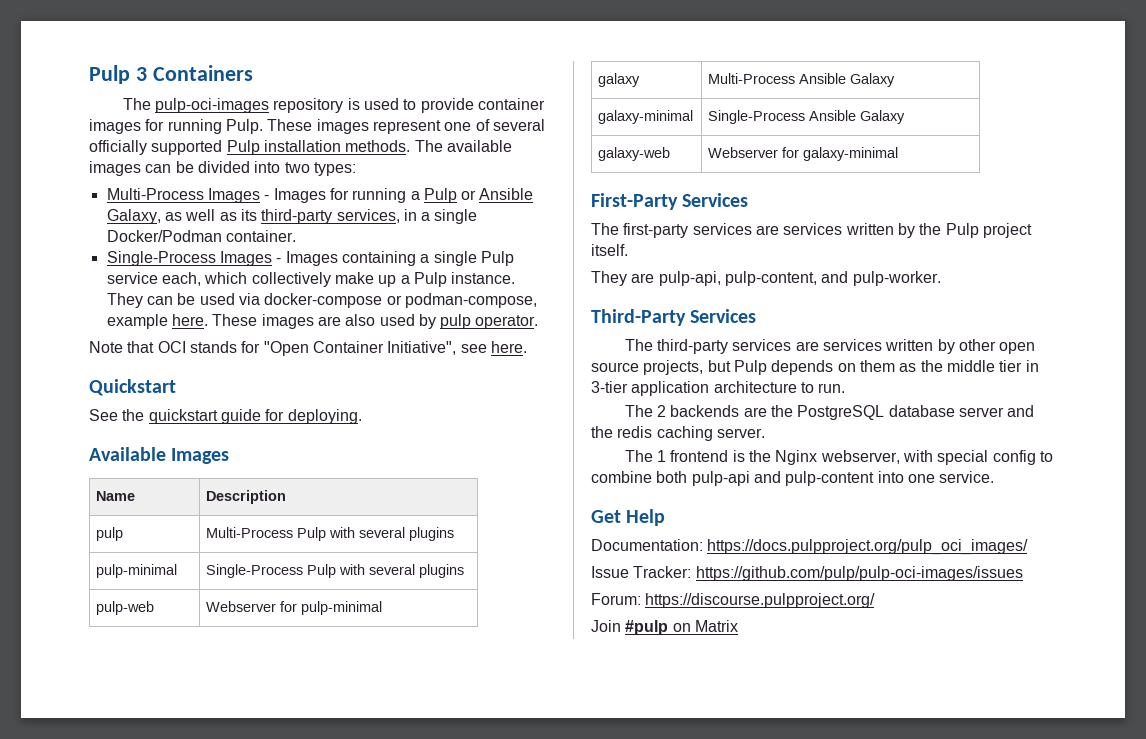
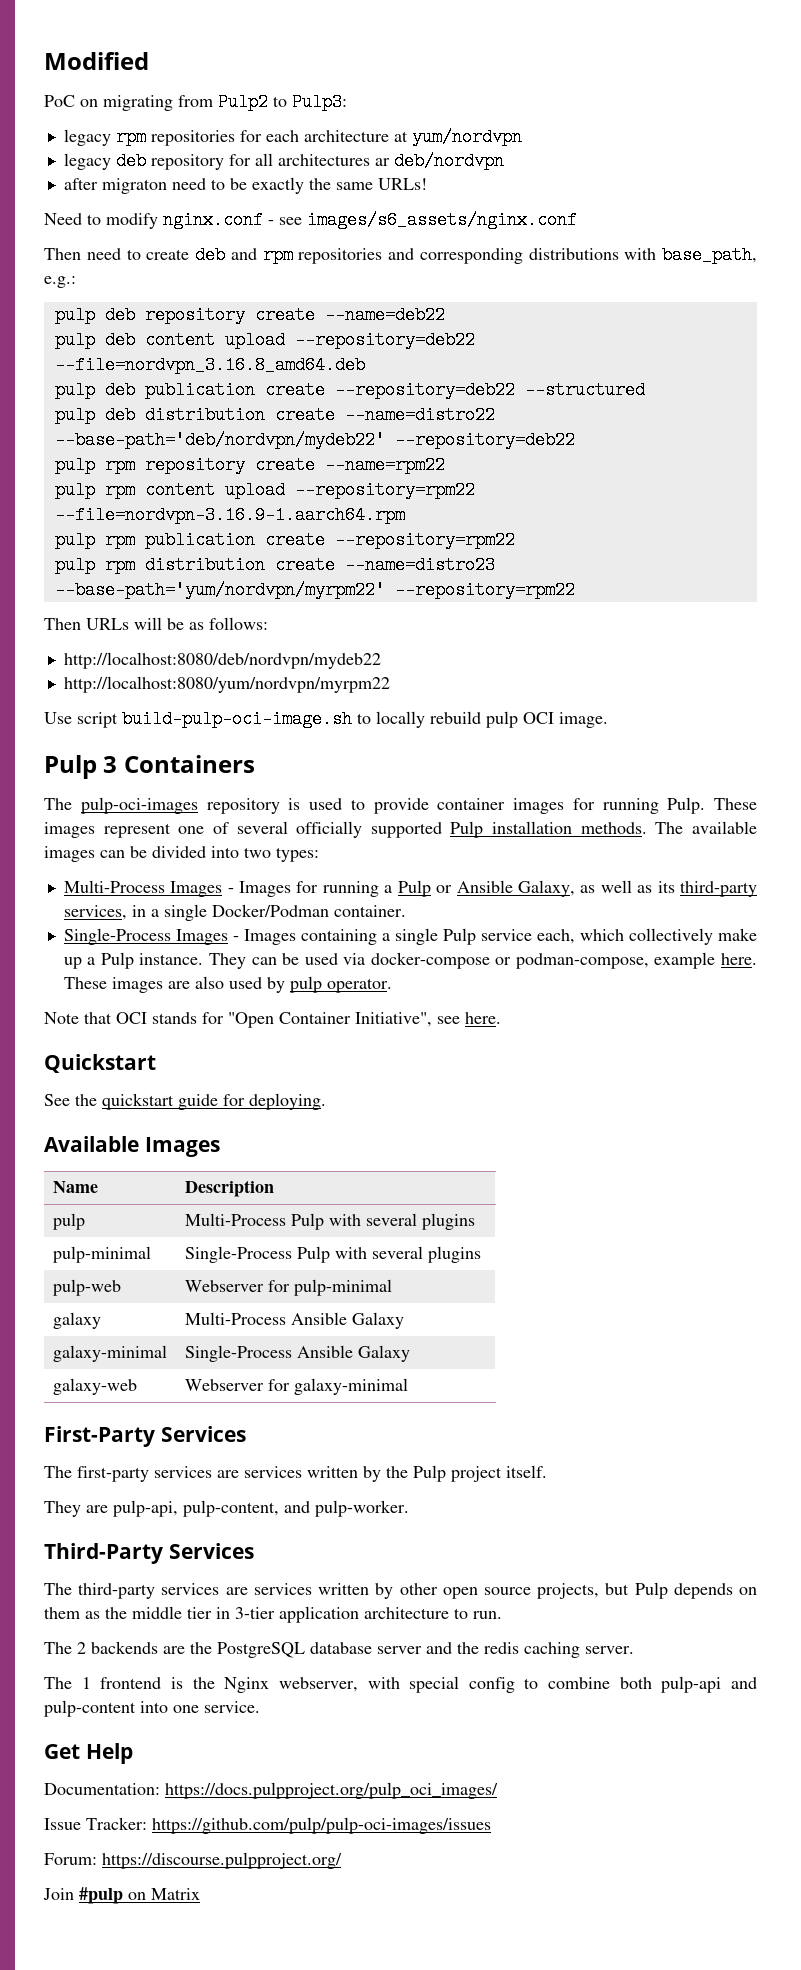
+ Modified
+ PoC on migrating from Pulp2 to Pulp3:
+ legacy rpm repositories for each architecture at yum/nordvpn
+ legacy deb repository for all architectures ar deb/nordvpn
+ after migraton need to be exactly the same URLs!
+ Need to modify nginx.conf - see images/s6_assets/nginx.conf
+ Then need to create deb and rpm repositories and corresponding distributions with base_path, e.g.:
+ pulp deb repository create --name=deb22
+ pulp deb content upload --repository=deb22 --file=nordvpn_3.16.8_amd64.deb
+ pulp deb publication create --repository=deb22 --structured
+ pulp deb distribution create --name=distro22 --base-path='deb/nordvpn/mydeb22' --repository=deb22
+ pulp rpm repository create --name=rpm22
+ pulp rpm content upload --repository=rpm22 --file=nordvpn-3.16.9-1.aarch64.rpm
+ pulp rpm publication create --repository=rpm22
+ pulp rpm distribution create --name=distro23 --base-path='yum/nordvpn/myrpm22' --repository=rpm22
+ Then URLs will be as follows:
+ http://localhost:8080/deb/nordvpn/mydeb22
+ http://localhost:8080/yum/nordvpn/myrpm22
+ Use script build-pulp-oci-image.sh to locally rebuild pulp OCI image.

